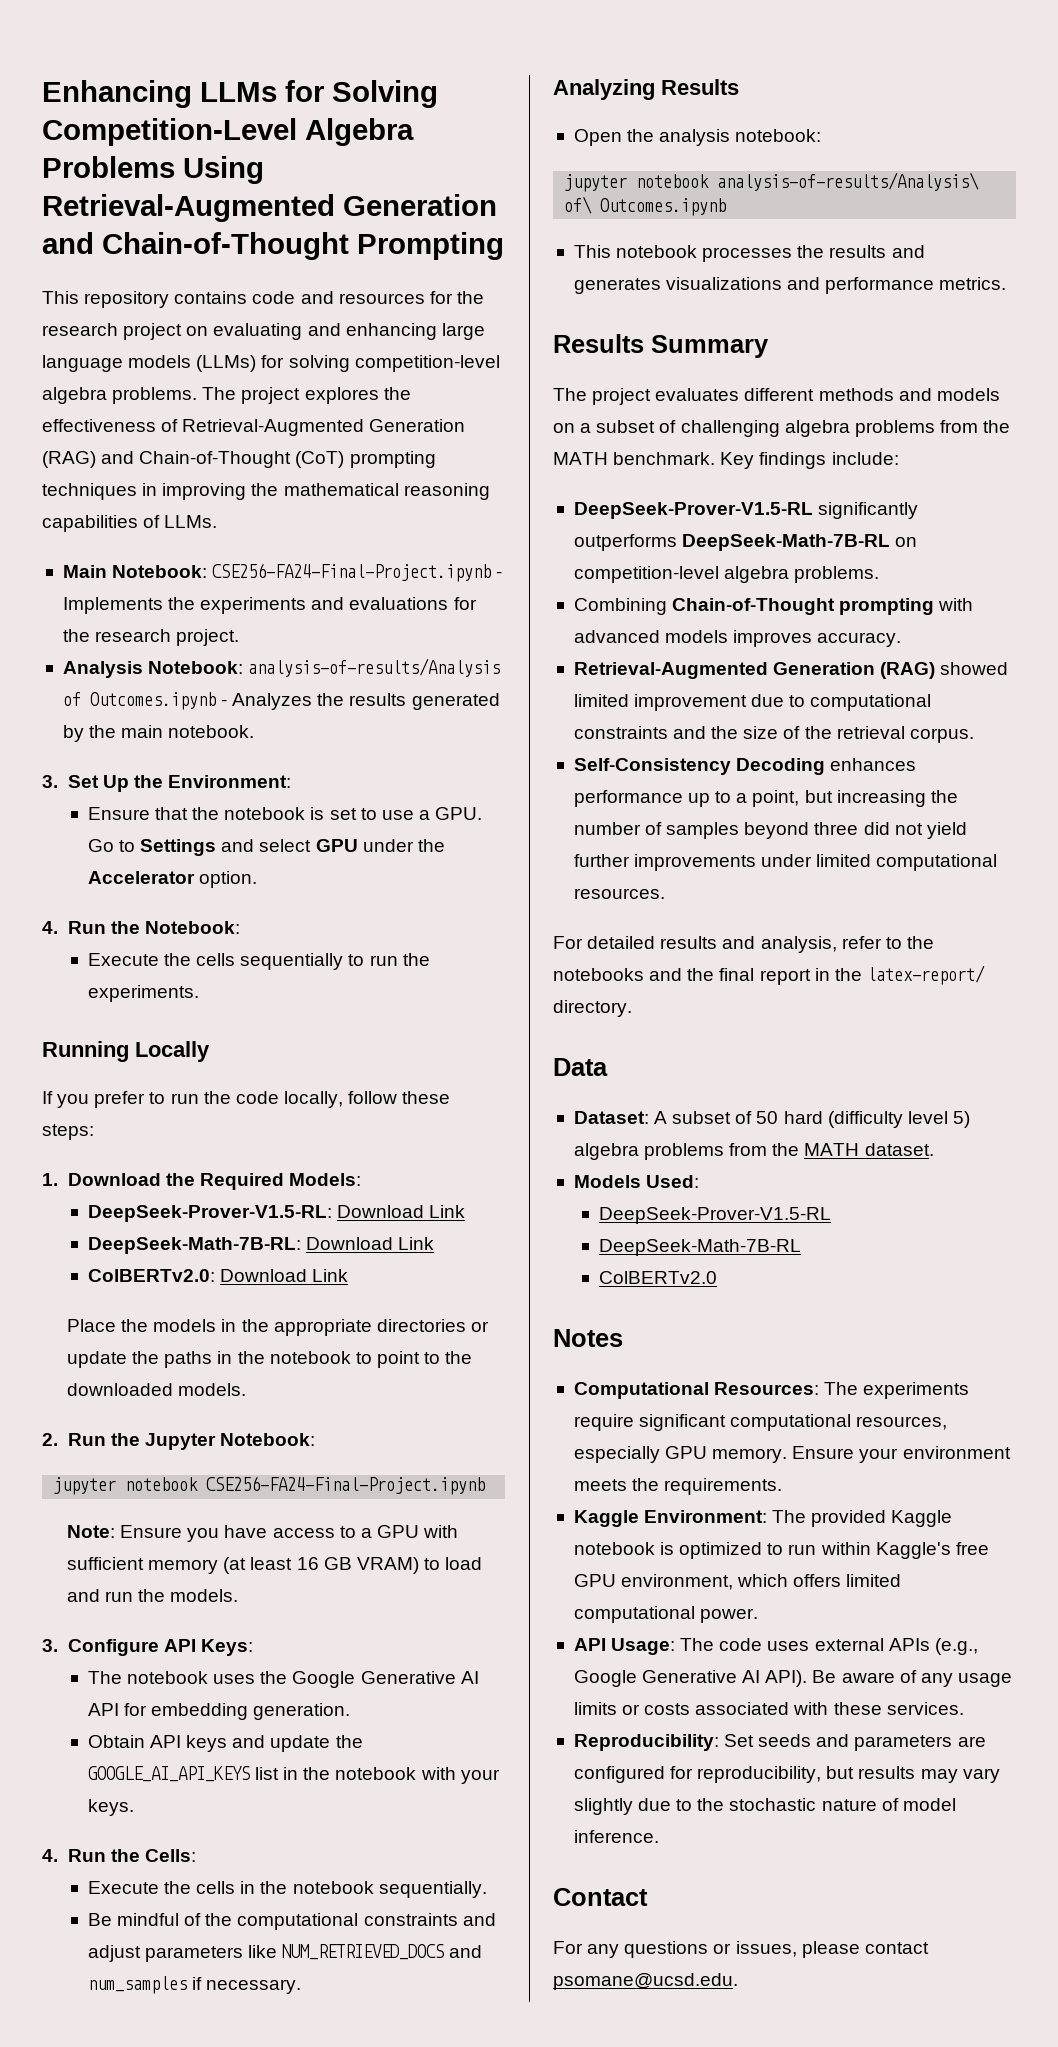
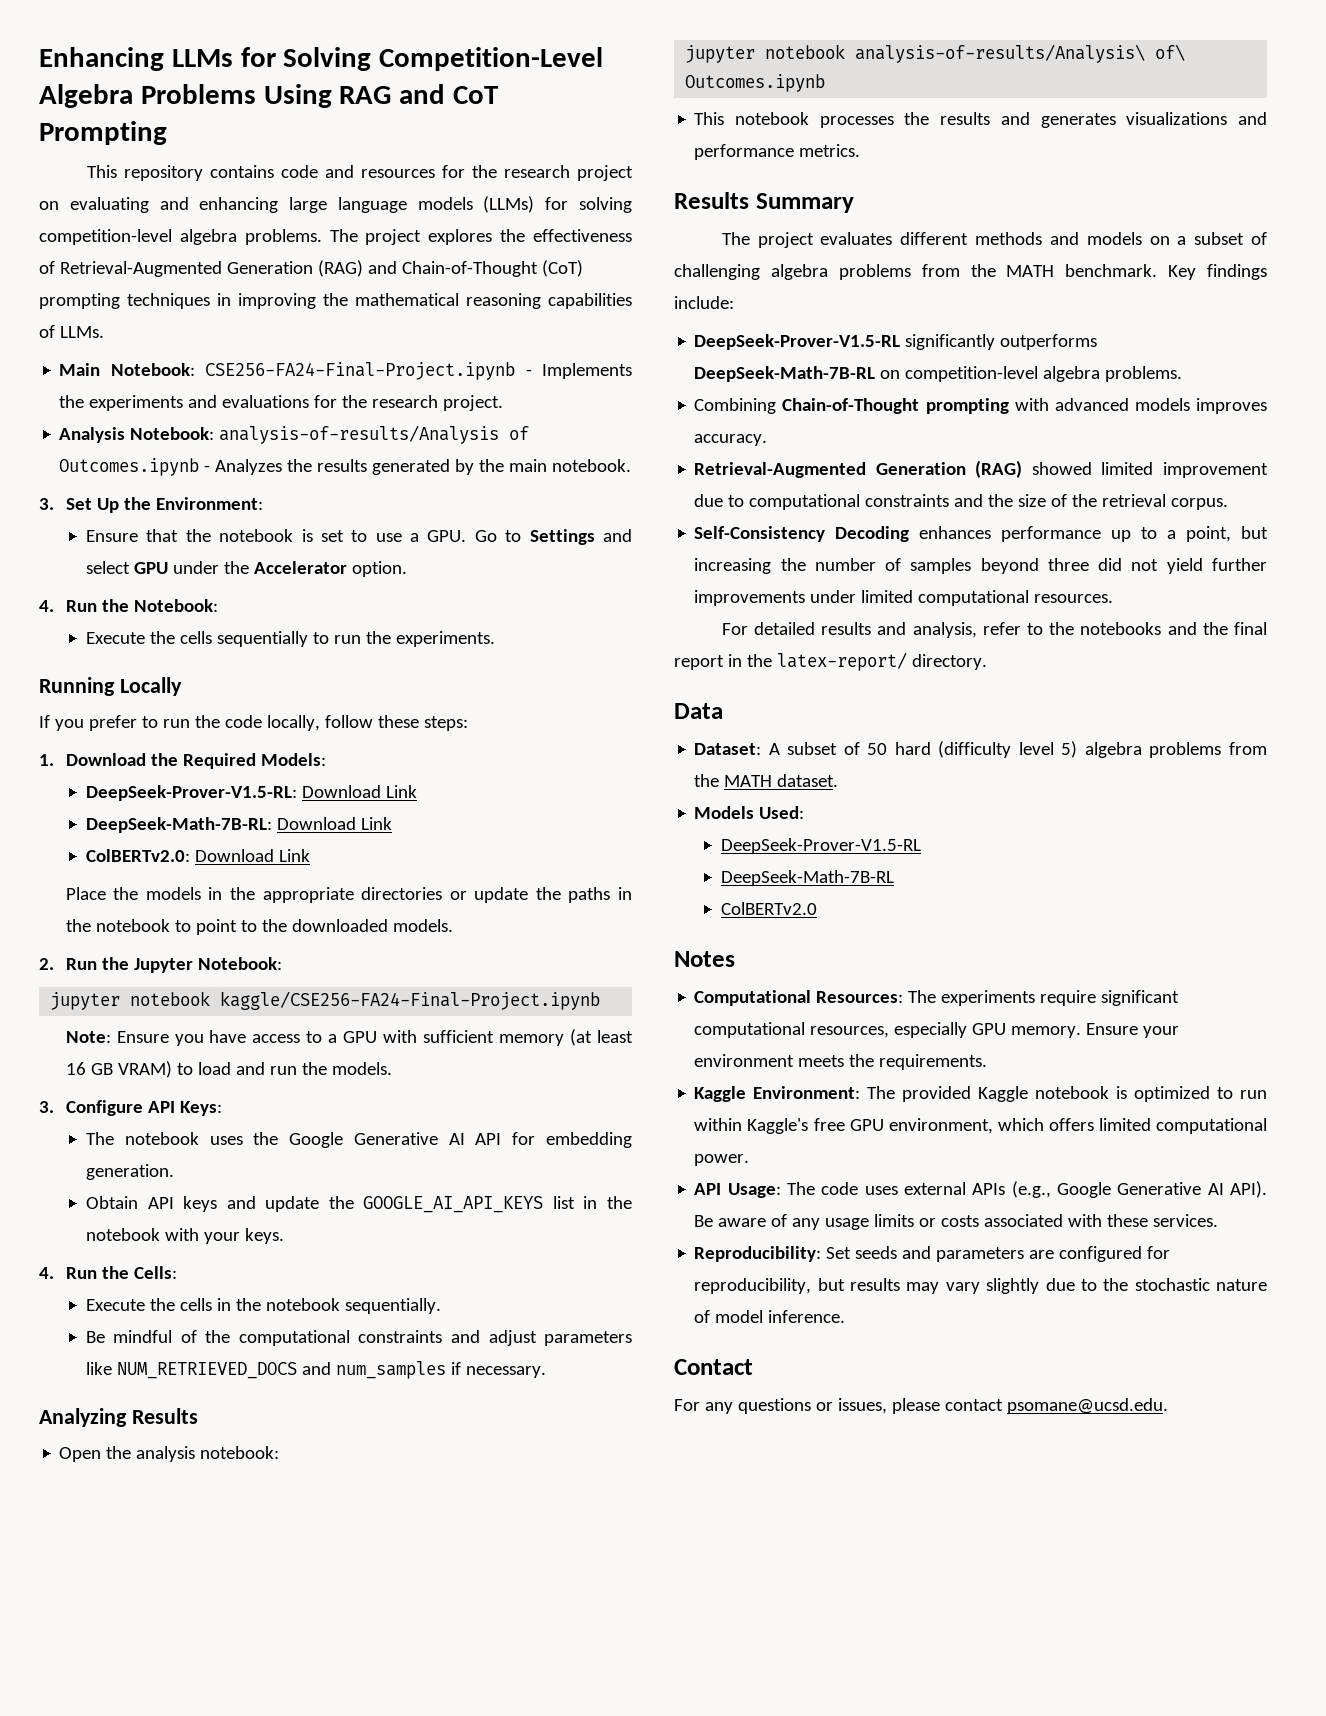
- Enhancing LLMs for Solving Competition-Level Algebra Problems Using Retrieval-Augmented Generation and Chain-of-Thought Prompting
+ Enhancing LLMs for Solving Competition-Level Algebra Problems Using RAG and CoT Prompting
- jupyter notebook CSE256-FA24-Final-Project.ipynb
+ jupyter notebook kaggle/CSE256-FA24-Final-Project.ipynb

